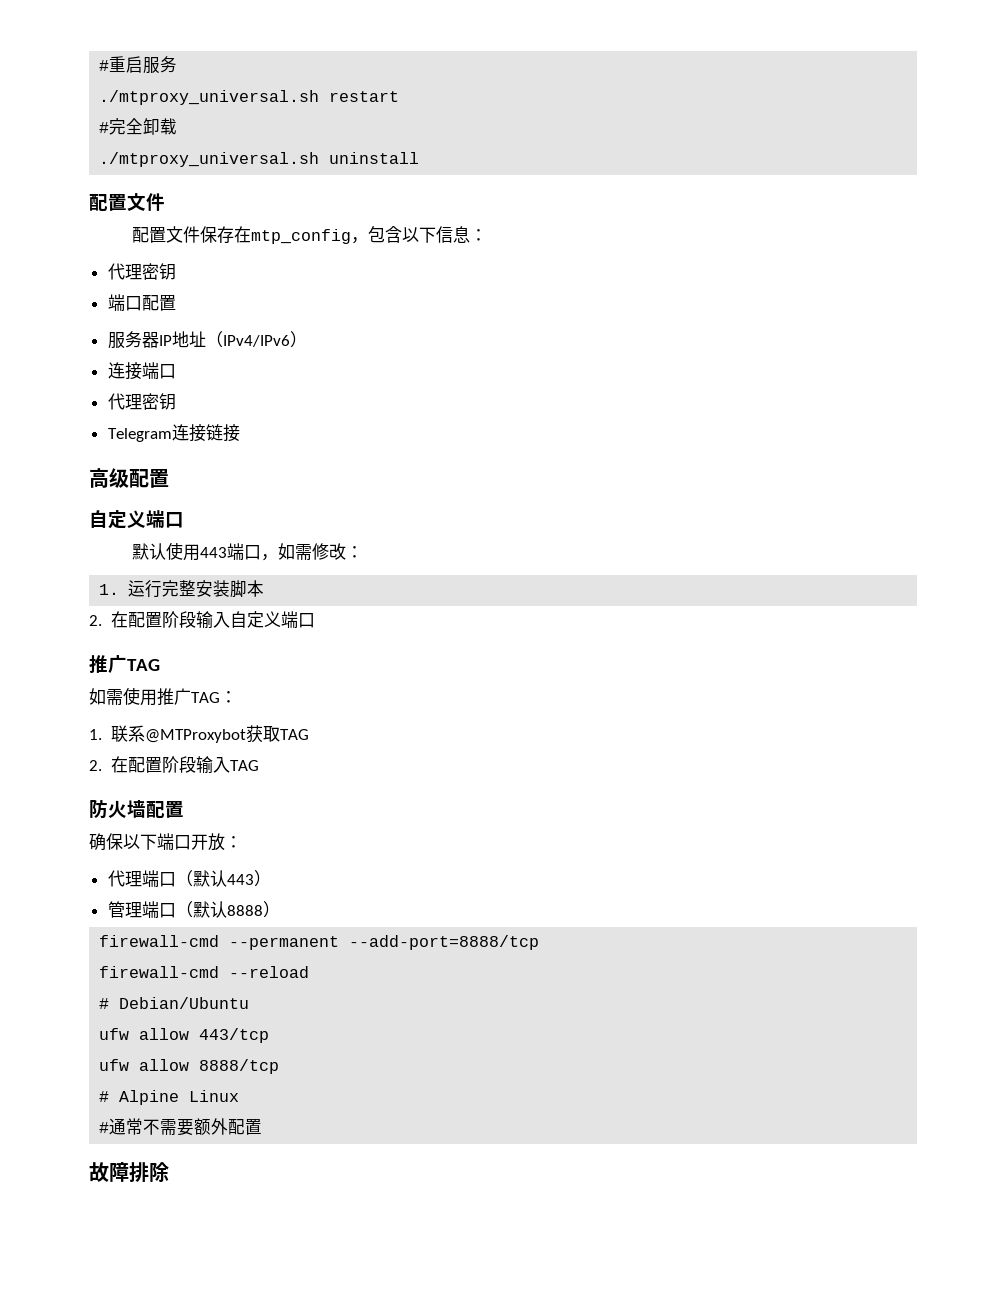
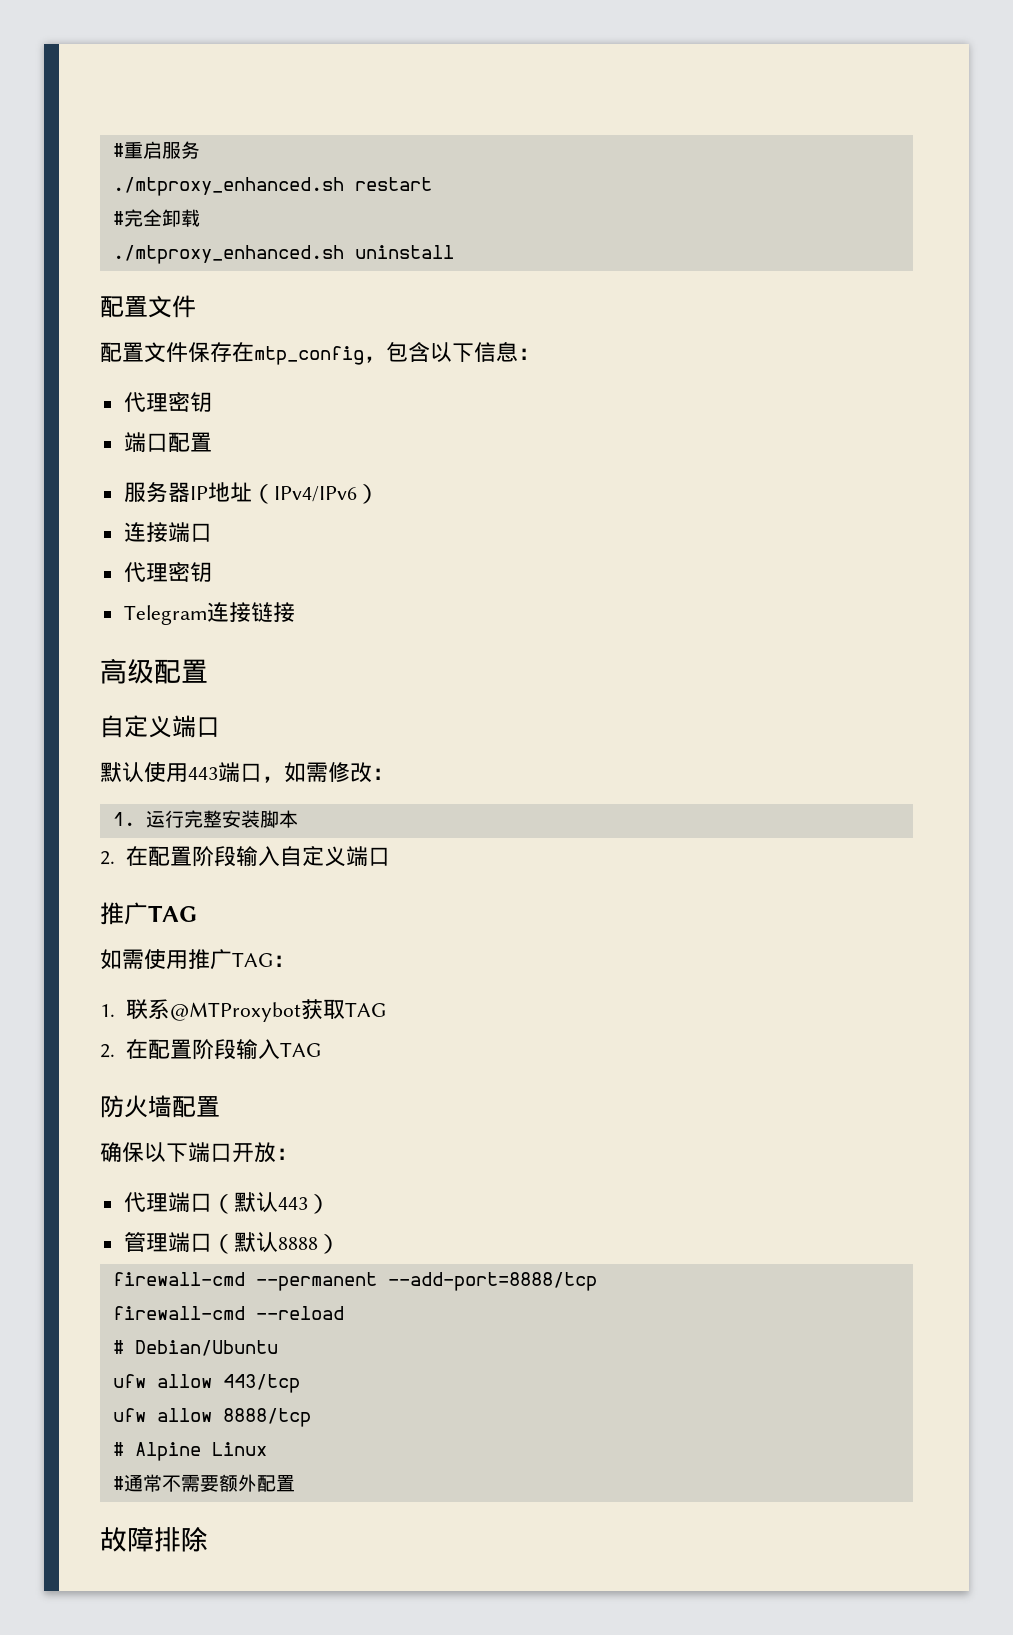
- ./mtproxy_universal.sh restart
+ ./mtproxy_enhanced.sh restart
- ./mtproxy_universal.sh uninstall
+ ./mtproxy_enhanced.sh uninstall

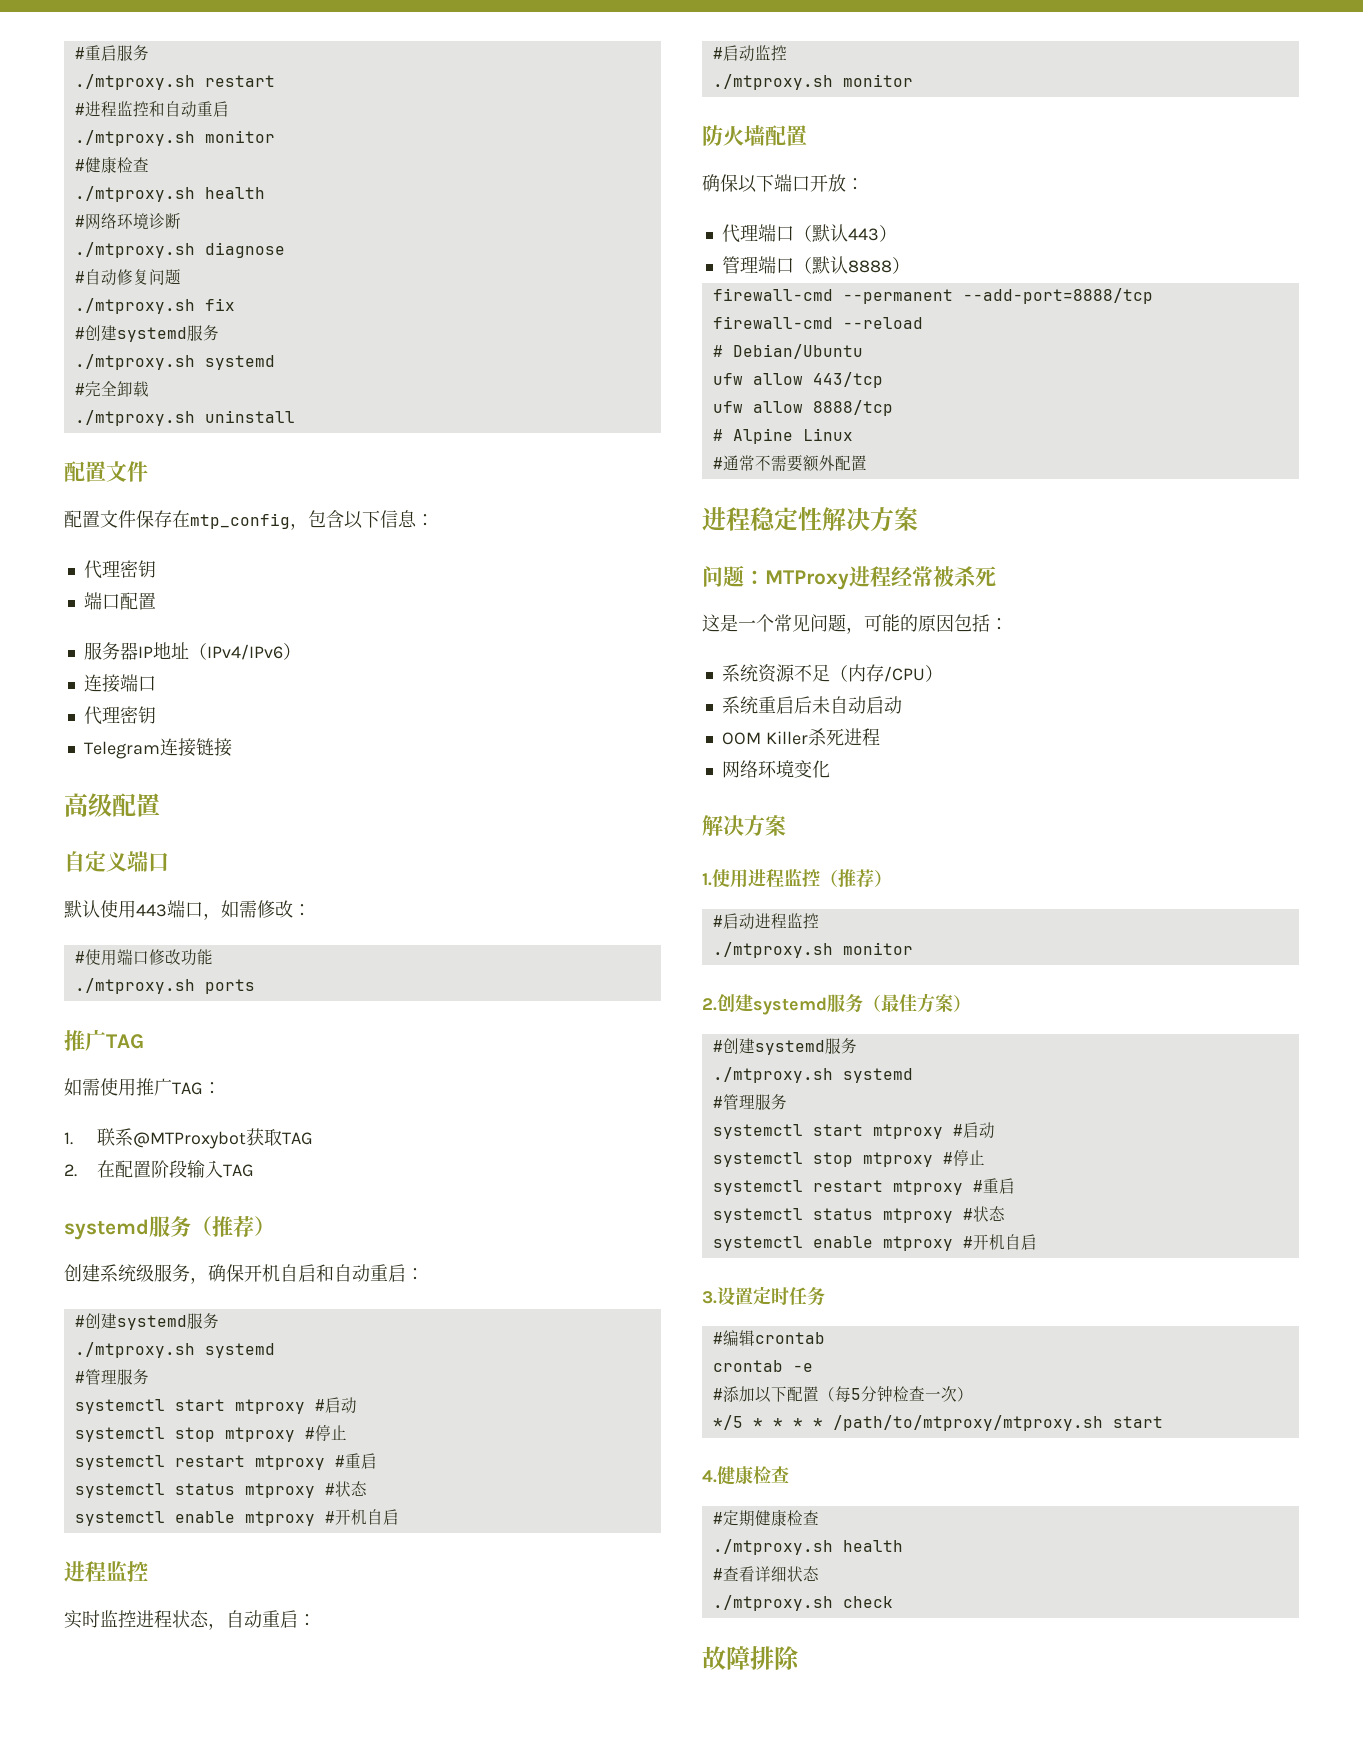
- ./mtproxy_enhanced.sh restart
+ ./mtproxy.sh restart
+ #进程监控和自动重启
+ ./mtproxy.sh monitor
+ #健康检查
+ ./mtproxy.sh health
+ #网络环境诊断
+ ./mtproxy.sh diagnose
+ #自动修复问题
+ ./mtproxy.sh fix
+ #创建systemd服务
+ ./mtproxy.sh systemd
- ./mtproxy_enhanced.sh uninstall
+ ./mtproxy.sh uninstall
- 1.运行完整安装脚本
- 2.在配置阶段输入自定义端口
+ #使用端口修改功能
+ ./mtproxy.sh ports
+ systemd服务（推荐）
+ 创建系统级服务，确保开机自启和自动重启：
+ #创建systemd服务
+ ./mtproxy.sh systemd
+ #管理服务
+ systemctl start mtproxy #启动
+ systemctl stop mtproxy #停止
+ systemctl restart mtproxy #重启
+ systemctl status mtproxy #状态
+ systemctl enable mtproxy #开机自启
+ 进程监控
+ 实时监控进程状态，自动重启：
+ #启动监控
+ ./mtproxy.sh monitor
+ 进程稳定性解决方案
+ 问题：MTProxy进程经常被杀死
+ 这是一个常见问题，可能的原因包括：
+ 系统资源不足（内存/CPU）
+ 系统重启后未自动启动
+ OOM Killer杀死进程
+ 网络环境变化
+ 解决方案
+ 1.使用进程监控（推荐）
+ #启动进程监控
+ ./mtproxy.sh monitor
+ 2.创建systemd服务（最佳方案）
+ #创建systemd服务
+ ./mtproxy.sh systemd
+ #管理服务
+ systemctl start mtproxy #启动
+ systemctl stop mtproxy #停止
+ systemctl restart mtproxy #重启
+ systemctl status mtproxy #状态
+ systemctl enable mtproxy #开机自启
+ 3.设置定时任务
+ #编辑crontab
+ crontab -e
+ #添加以下配置（每5分钟检查一次）
+ */5 * * * * /path/to/mtproxy/mtproxy.sh start
+ 4.健康检查
+ #定期健康检查
+ ./mtproxy.sh health
+ #查看详细状态
+ ./mtproxy.sh check

